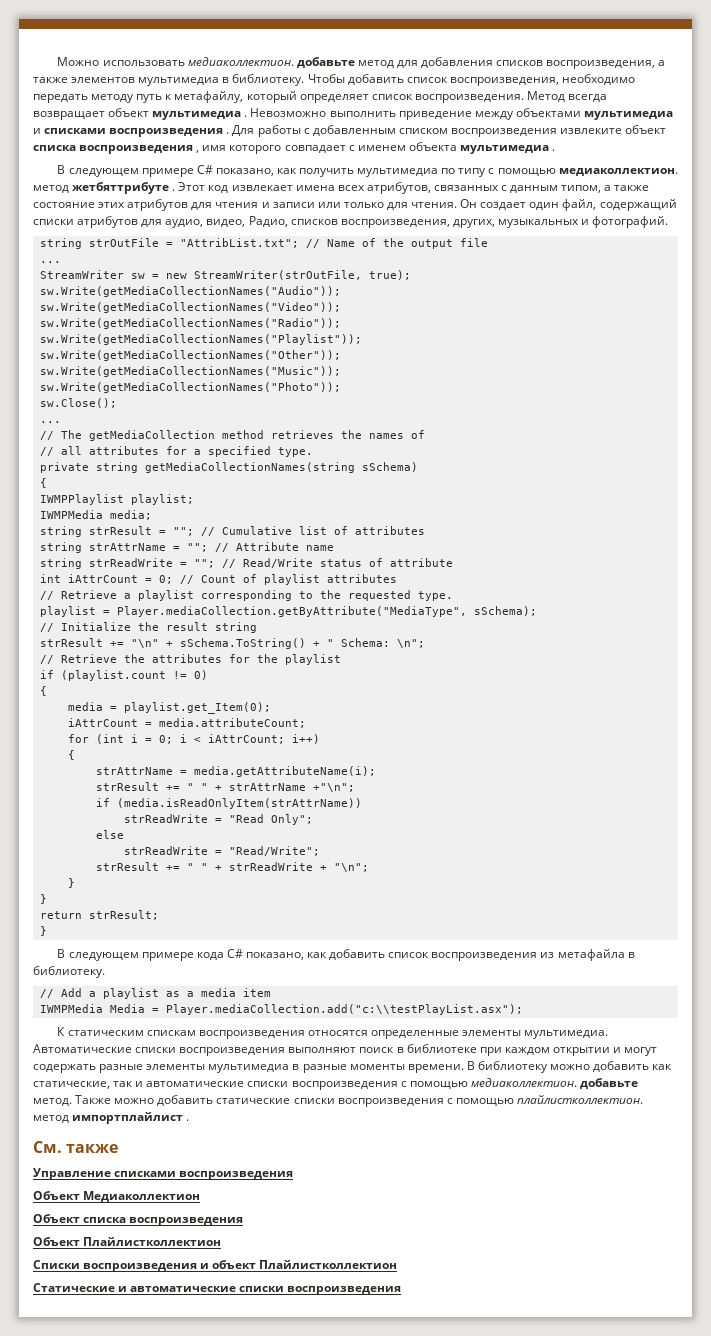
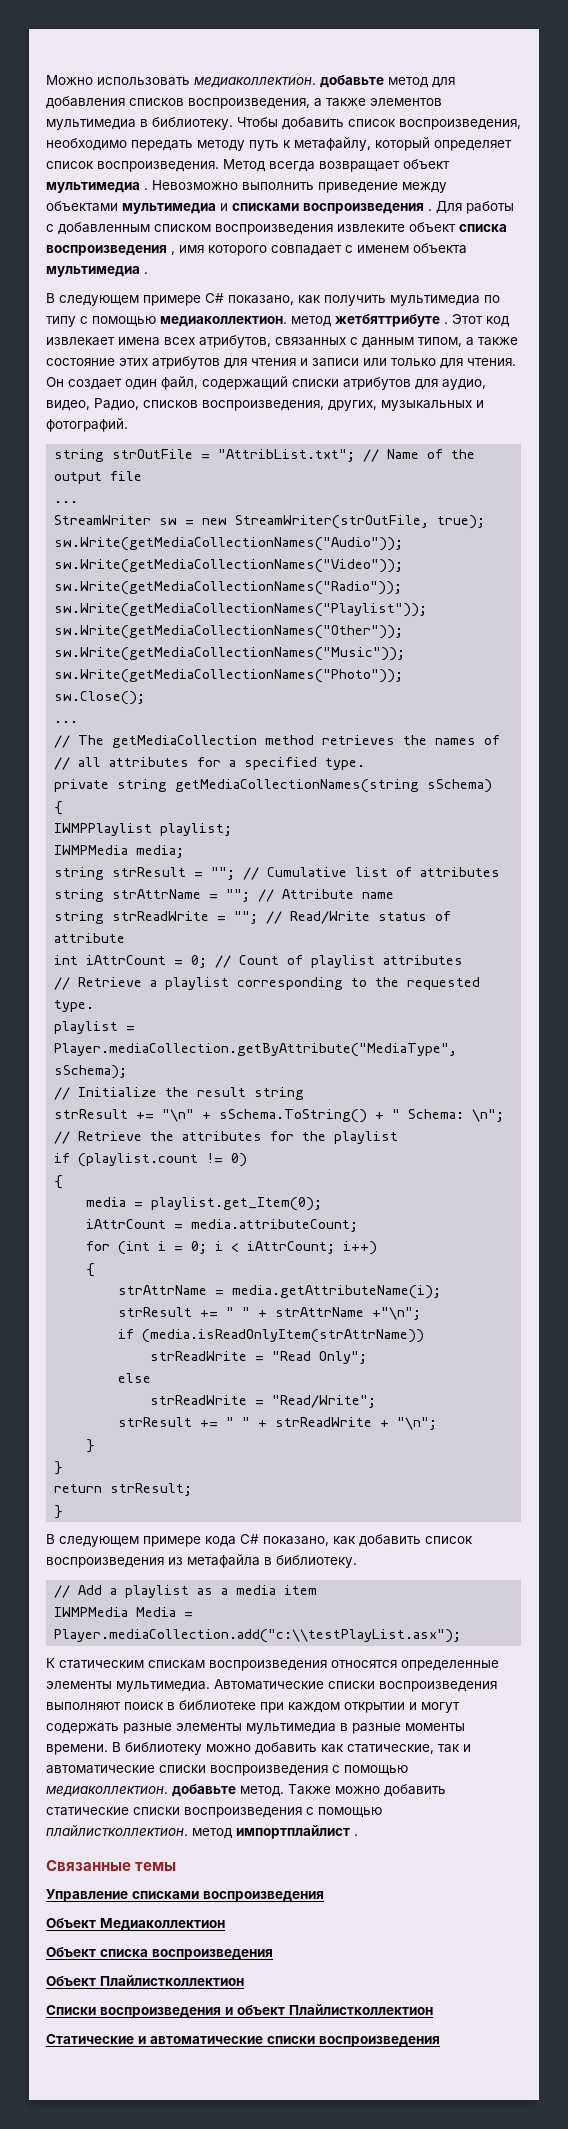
- См. также
+ Связанные темы

